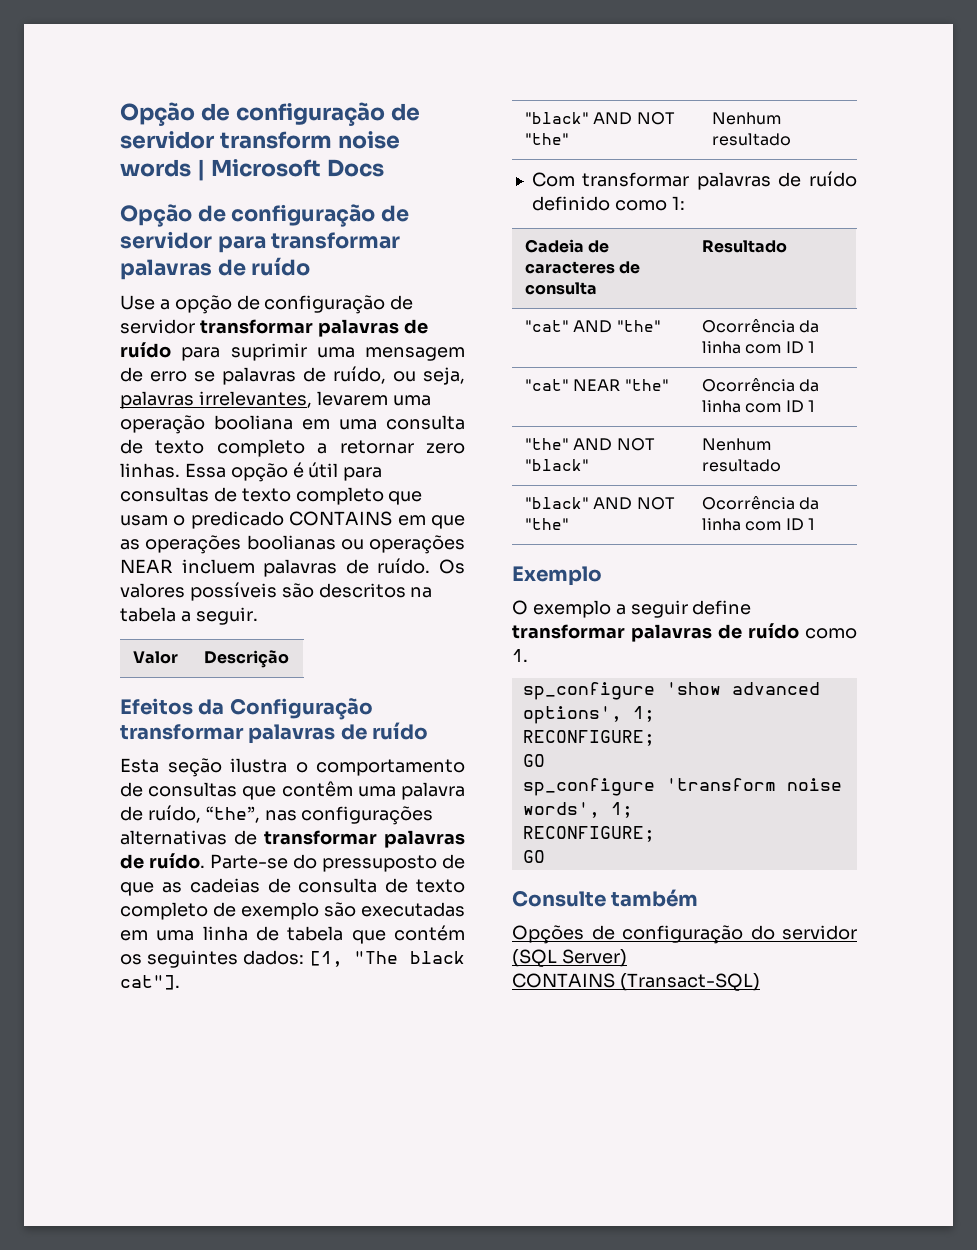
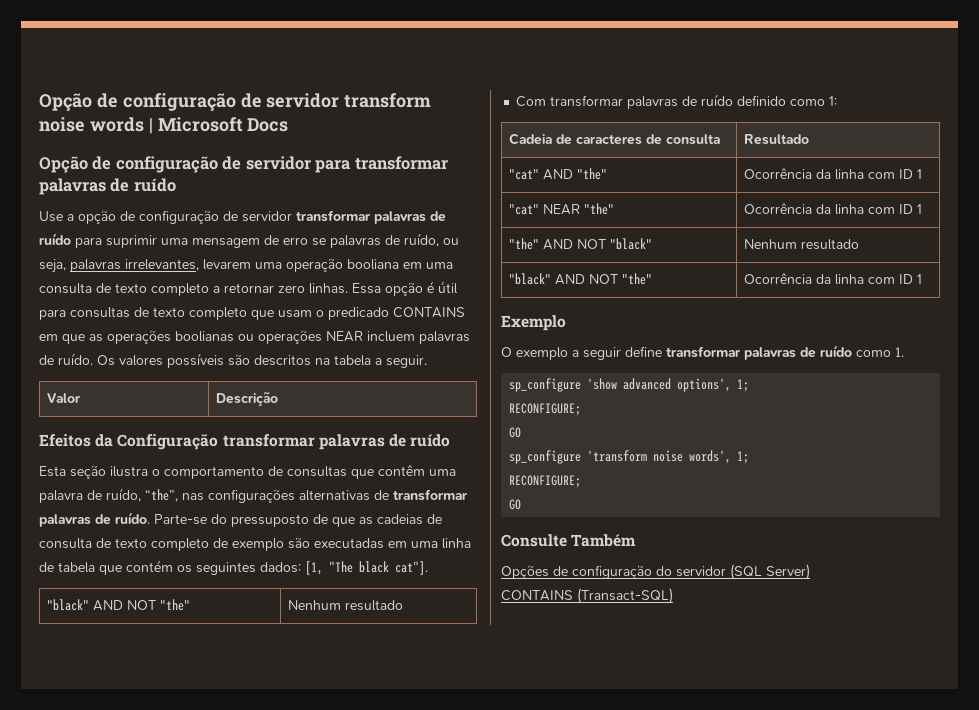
- Consulte também
+ Consulte Também

